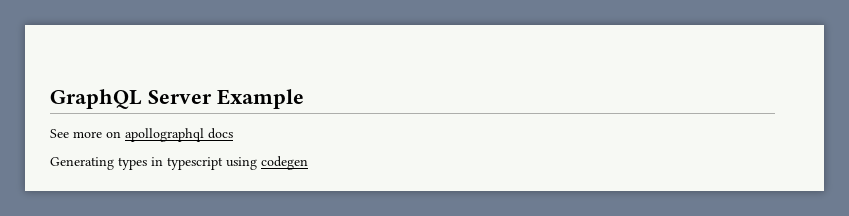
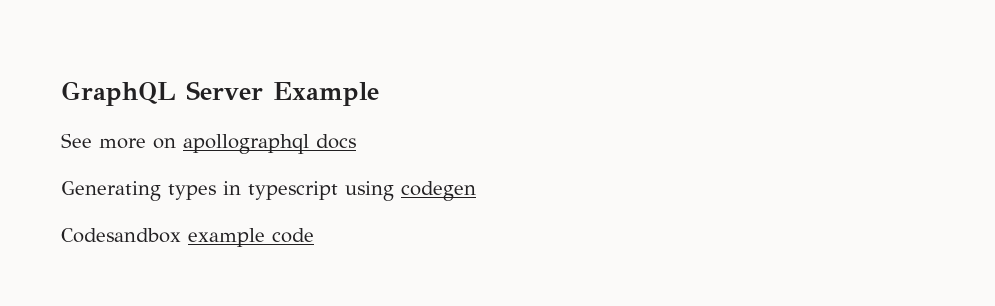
+ Codesandbox example code

